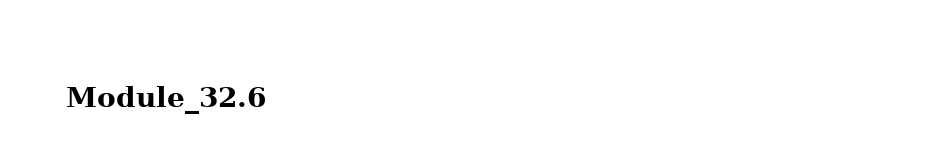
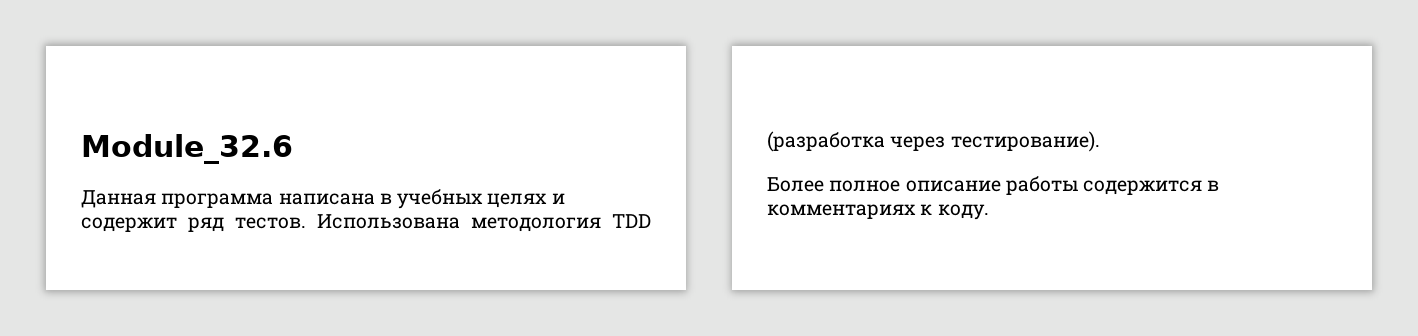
+ Данная программа написана в учебных целях и содержит ряд тестов. Использована методология TDD (разработка через тестирование).
+ Более полное описание работы содержится в комментариях к коду.

